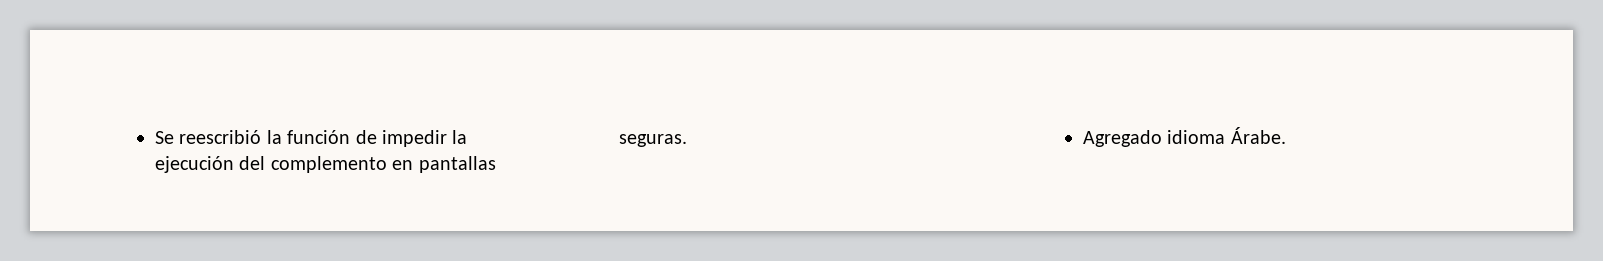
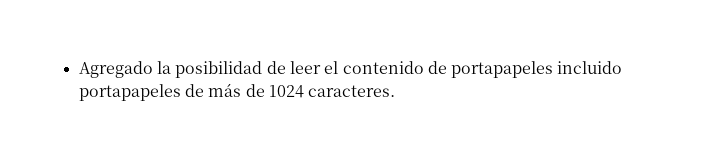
- Se reescribió la función de impedir la ejecución del complemento en pantallas seguras.
- Agregado idioma Árabe.
+ Agregado la posibilidad de leer el contenido de portapapeles incluido portapapeles de más de 1024 caracteres.

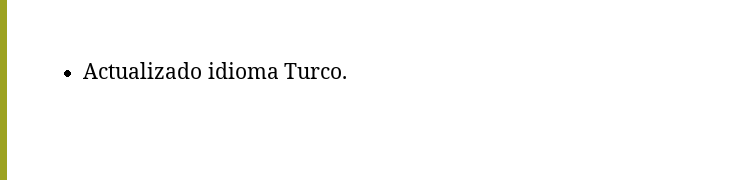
- Agregado la posibilidad de leer el contenido de portapapeles incluido portapapeles de más de 1024 caracteres.
+ Actualizado idioma Turco.

